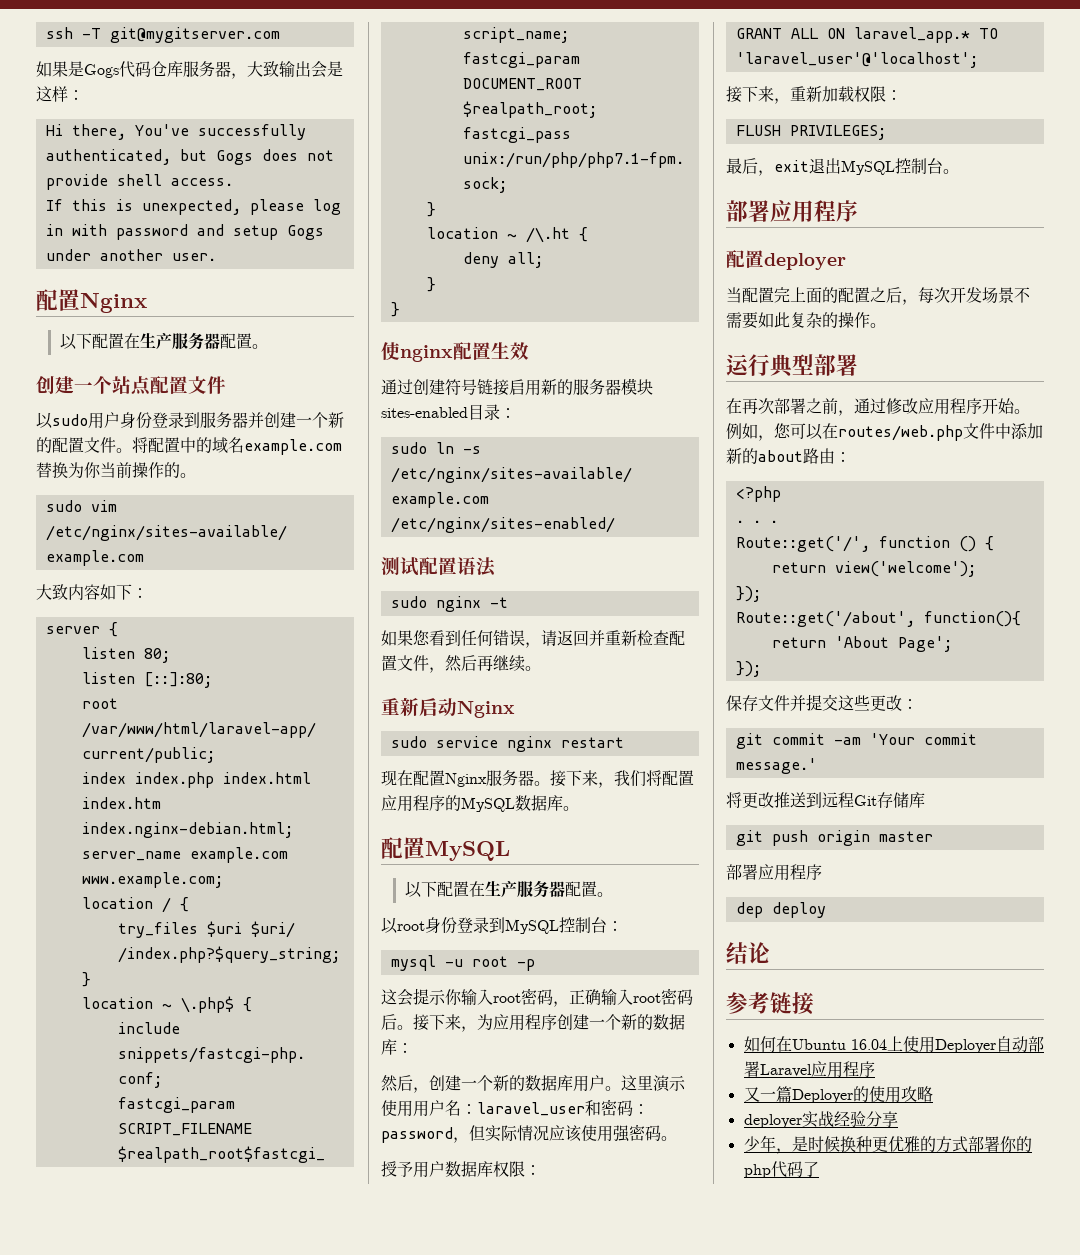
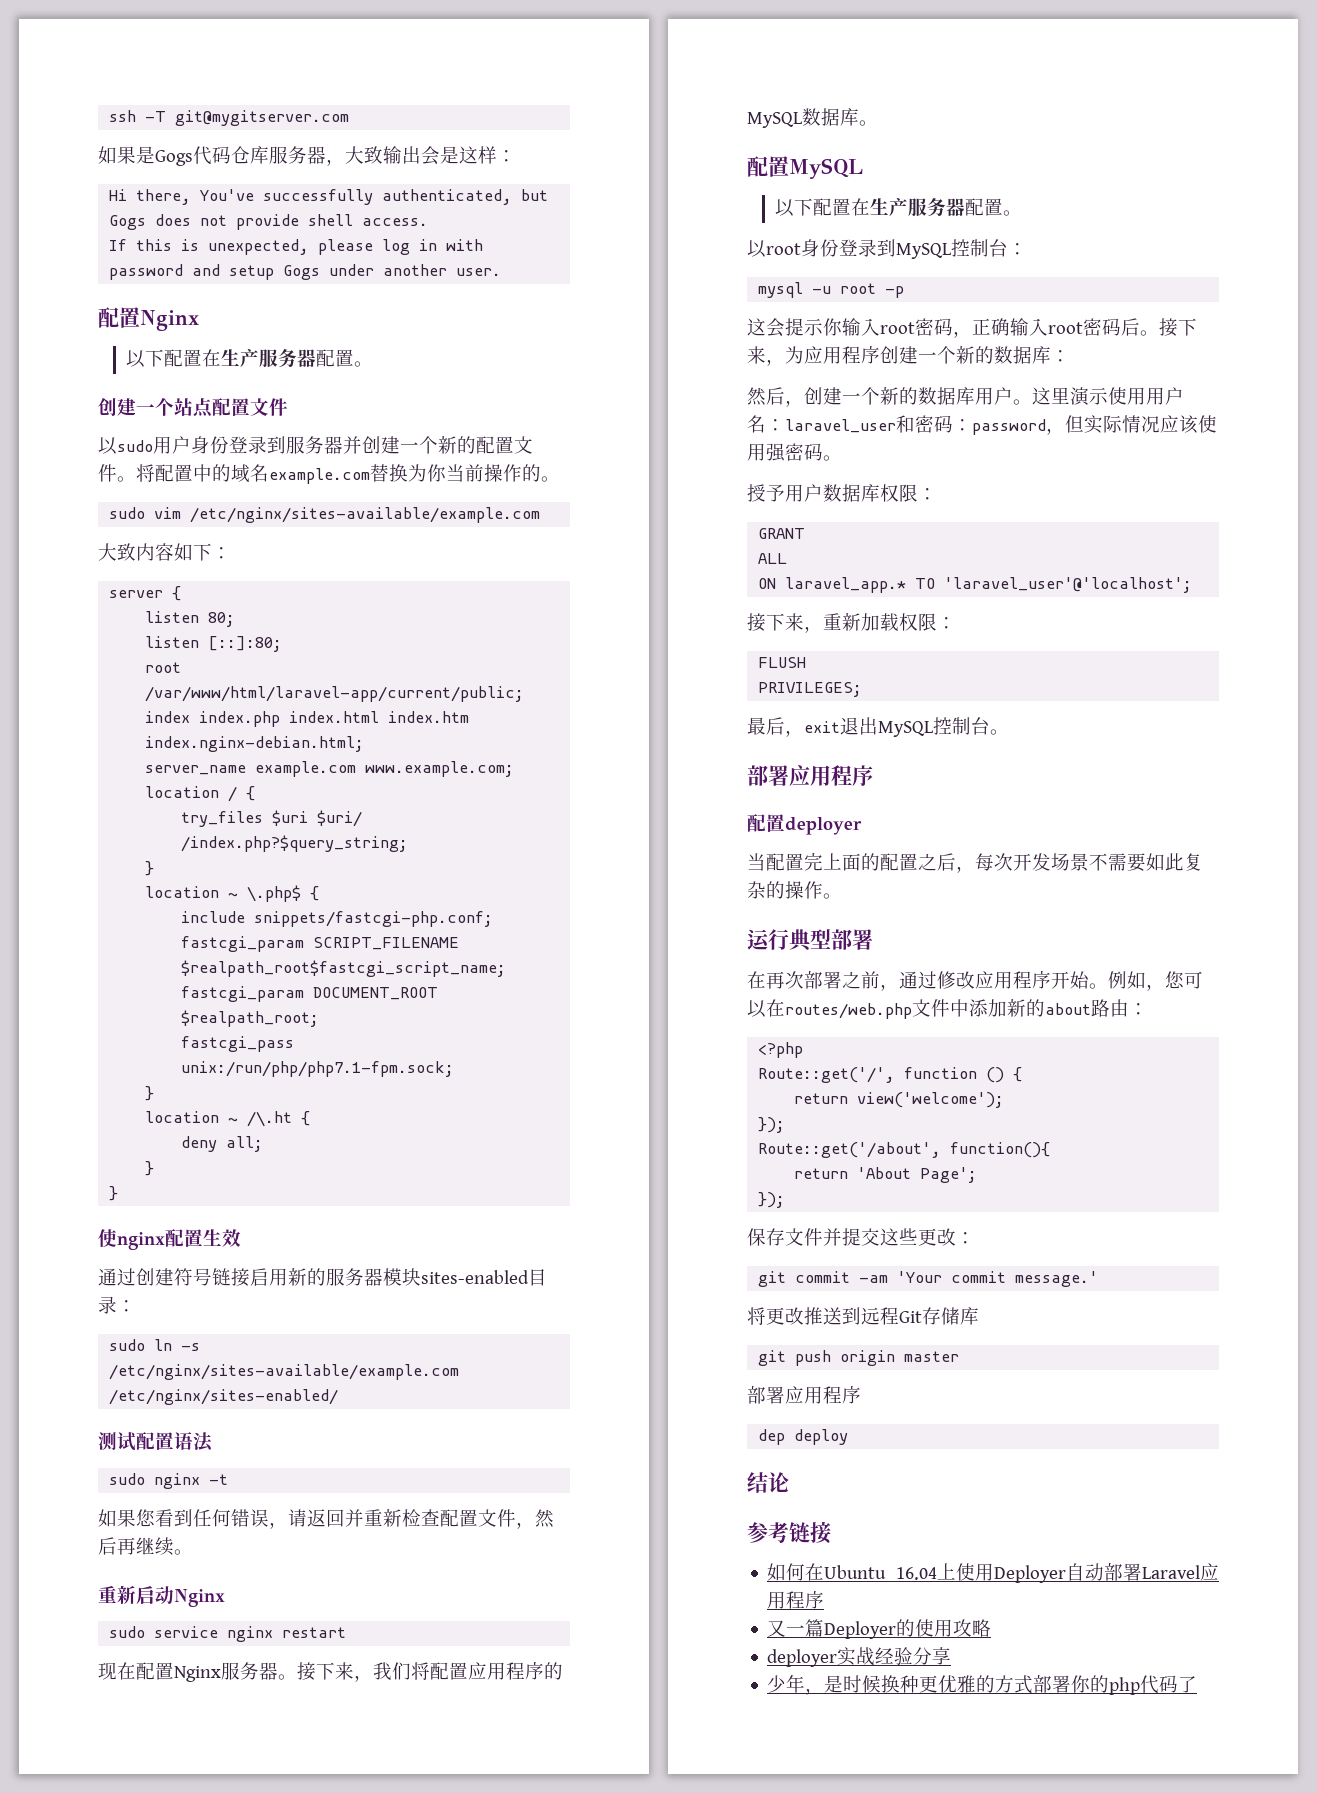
- GRANT ALL ON laravel_app.* TO 'laravel_user'@'localhost';
+ GRANT
+ ALL
+ ON laravel_app.* TO 'laravel_user'@'localhost';
- FLUSH PRIVILEGES;
+ FLUSH
+ PRIVILEGES;
- . . .

